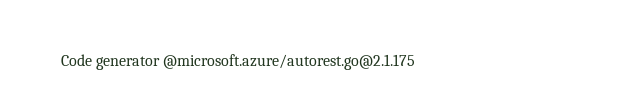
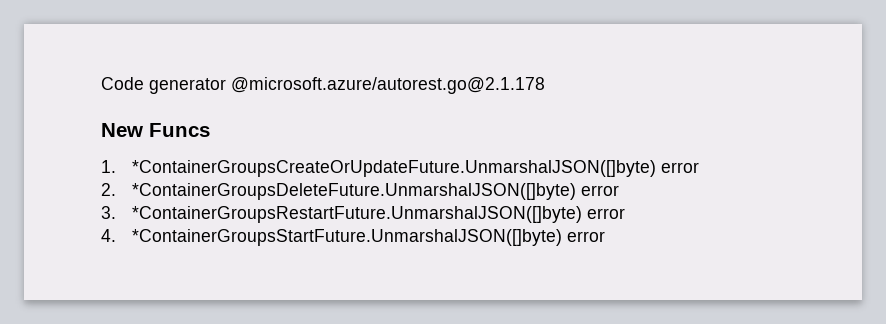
- Code generator @microsoft.azure/autorest.go@2.1.175
+ Code generator @microsoft.azure/autorest.go@2.1.178
+ New Funcs
+ 1. *ContainerGroupsCreateOrUpdateFuture.UnmarshalJSON([]byte) error
+ 2. *ContainerGroupsDeleteFuture.UnmarshalJSON([]byte) error
+ 3. *ContainerGroupsRestartFuture.UnmarshalJSON([]byte) error
+ 4. *ContainerGroupsStartFuture.UnmarshalJSON([]byte) error

